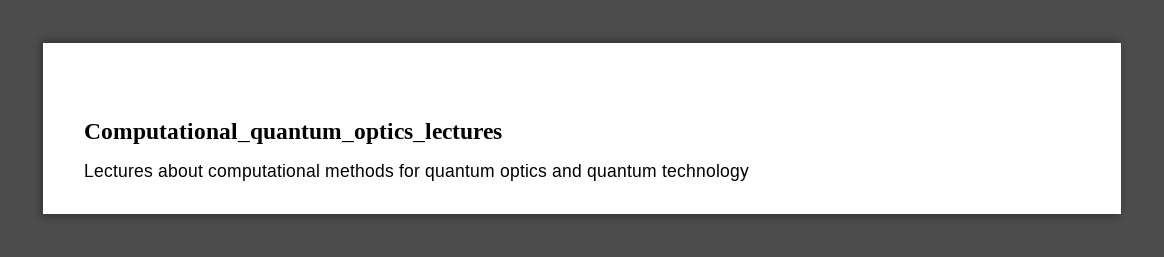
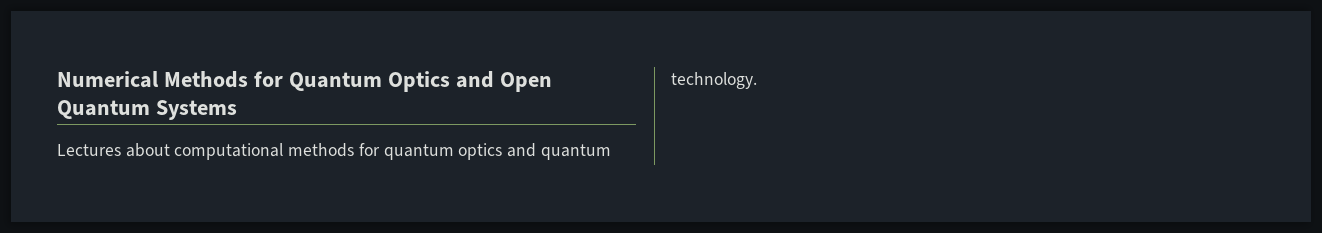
- Computational_quantum_optics_lectures
+ Numerical Methods for Quantum Optics and Open Quantum Systems
- Lectures about computational methods for quantum optics and quantum technology
+ Lectures about computational methods for quantum optics and quantum technology.

